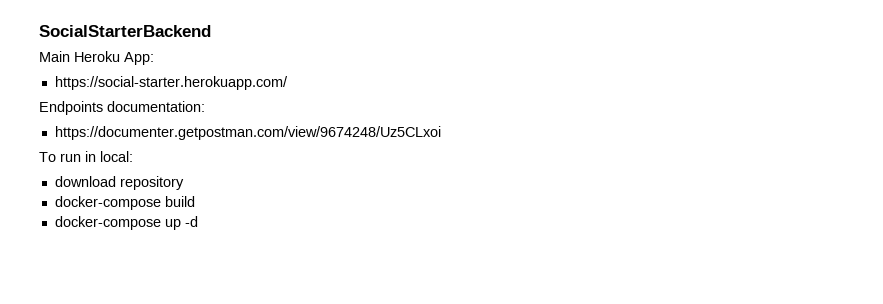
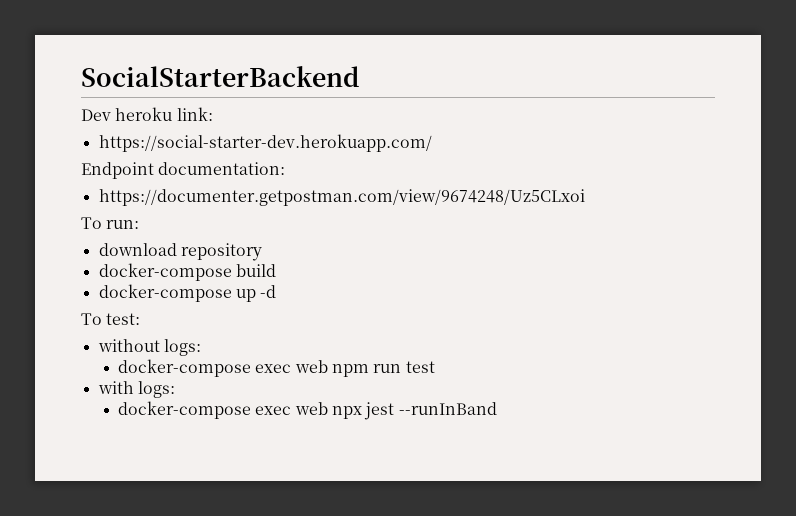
- Main Heroku App:
- https://social-starter.herokuapp.com/
- Endpoints documentation:
+ Dev heroku link:
+ https://social-starter-dev.herokuapp.com/
+ Endpoint documentation:
- To run in local:
+ To run:
+ To test:
+ without logs:
+ docker-compose exec web npm run test
+ with logs:
+ docker-compose exec web npx jest --runInBand

